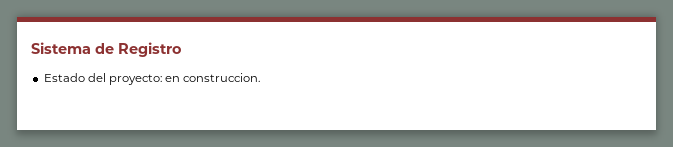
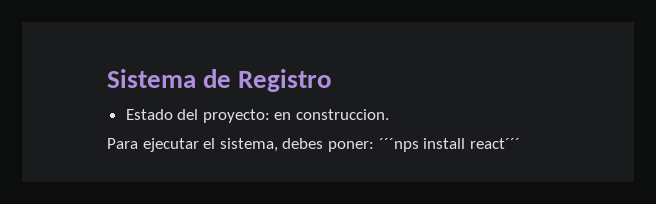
+ Para ejecutar el sistema, debes poner: ´´´nps install react´´´

